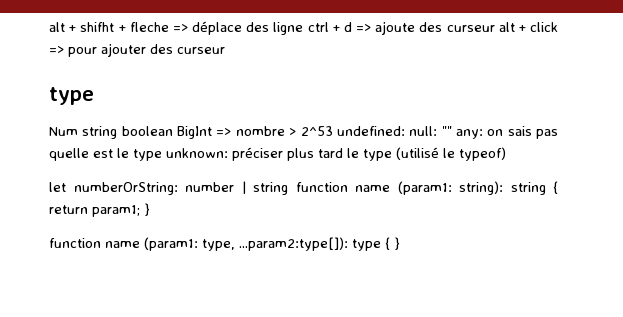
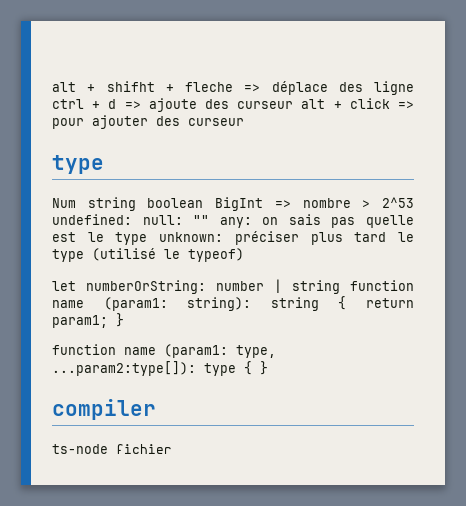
+ compiler
+ ts-node fichier

